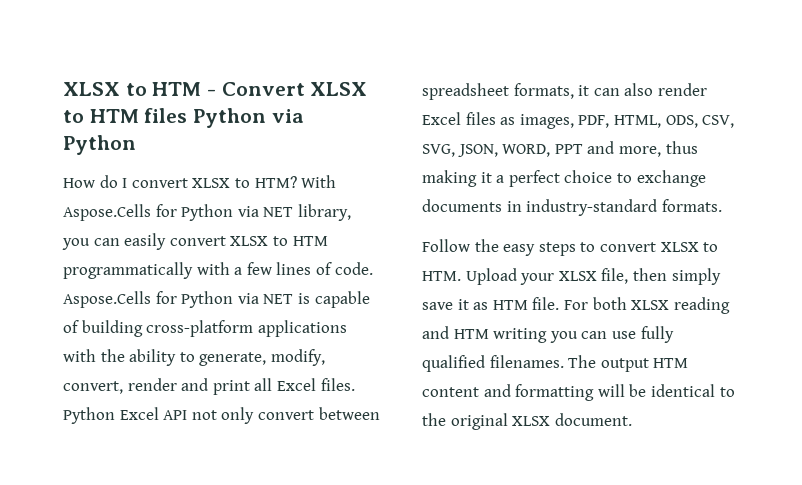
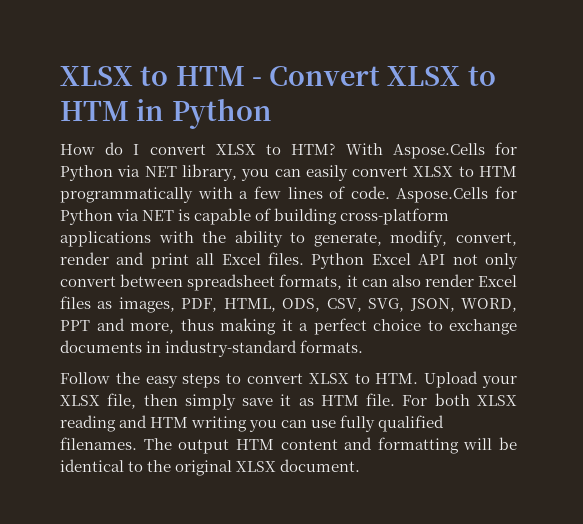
- XLSX to HTM - Convert XLSX to HTM files Python via Python
+ XLSX to HTM - Convert XLSX to HTM in Python

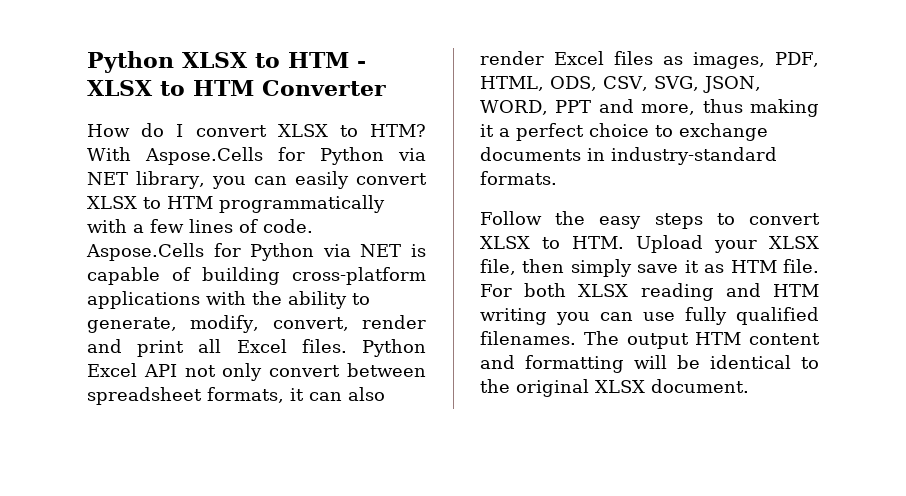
- XLSX to HTM - Convert XLSX to HTM in Python
+ Python XLSX to HTM - XLSX to HTM Converter

